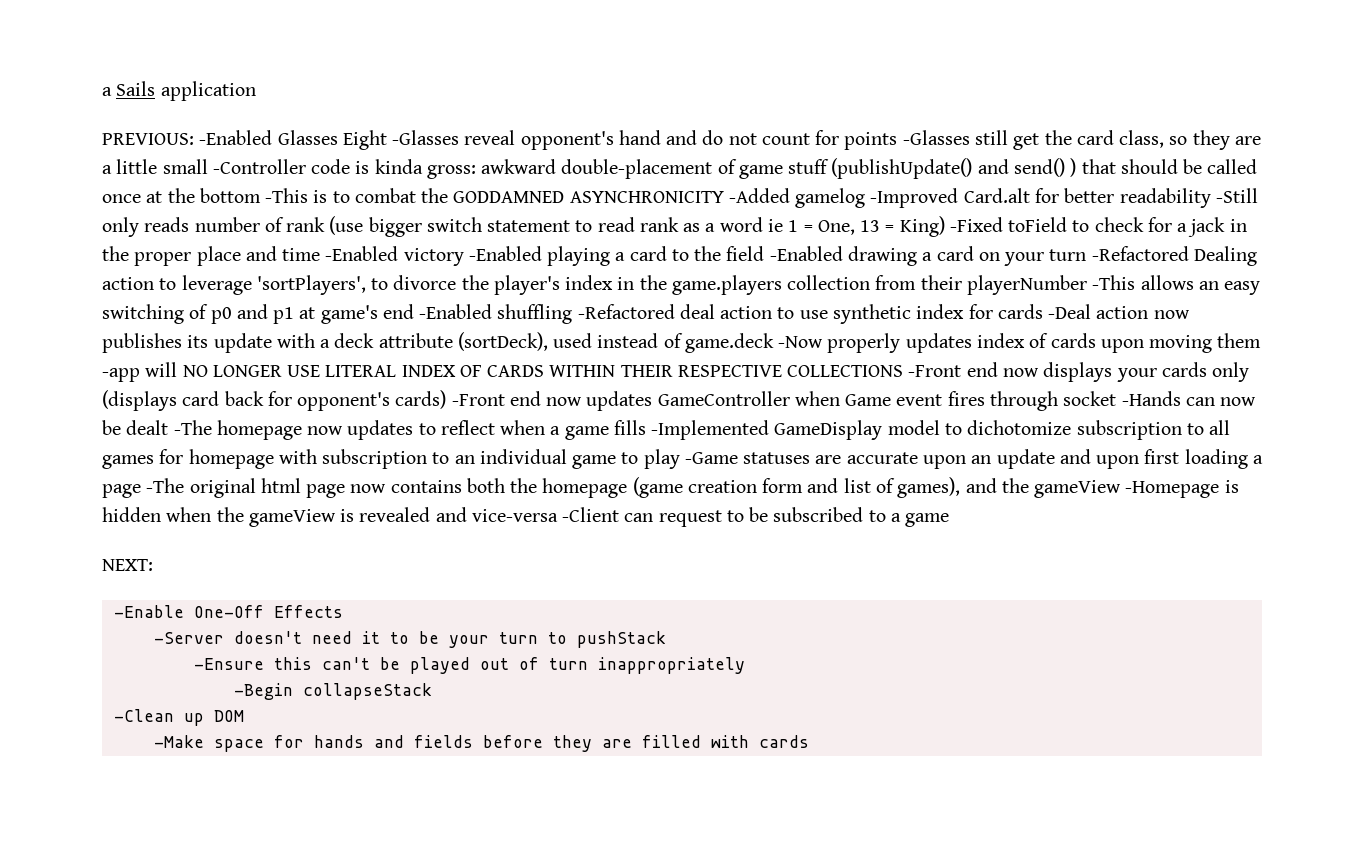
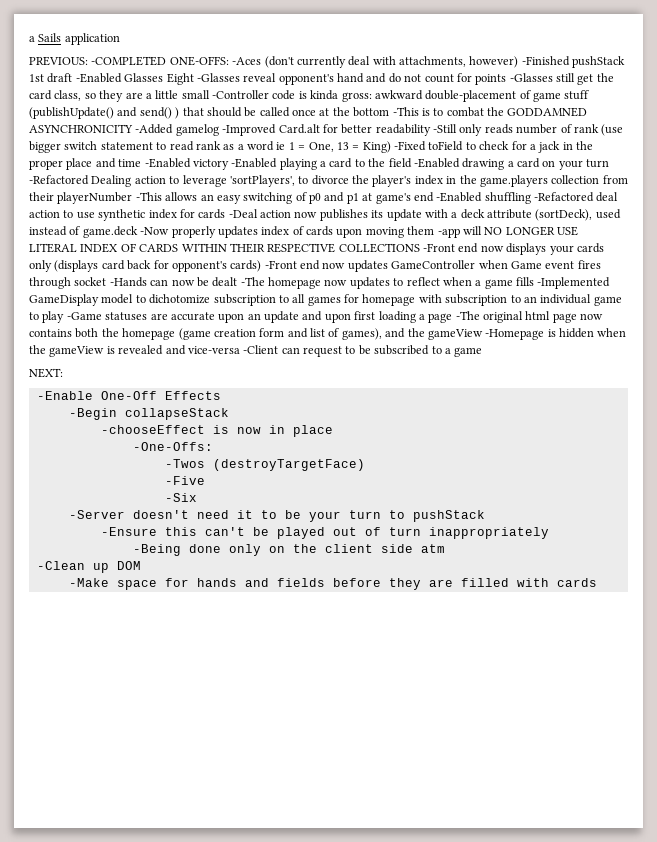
- -Enabled Glasses Eight -Glasses reveal opponent's hand and do not count for points -Glasses still get the card class, so they are a little small -Controller code is kinda gross:
+ -COMPLETED ONE-OFFS: -Aces (don't currently deal with attachments, however) -Finished pushStack 1st draft -Enabled Glasses Eight -Glasses reveal opponent's hand and do not count for points -Glasses still get the card class, so they are a little small -Controller code is kinda gross:
+ -Begin collapseStack
+ -chooseEffect is now in place
+ -One-Offs:
+ -Twos (destroyTargetFace)
+ -Five
+ -Six
- -Begin collapseStack
+ -Being done only on the client side atm

